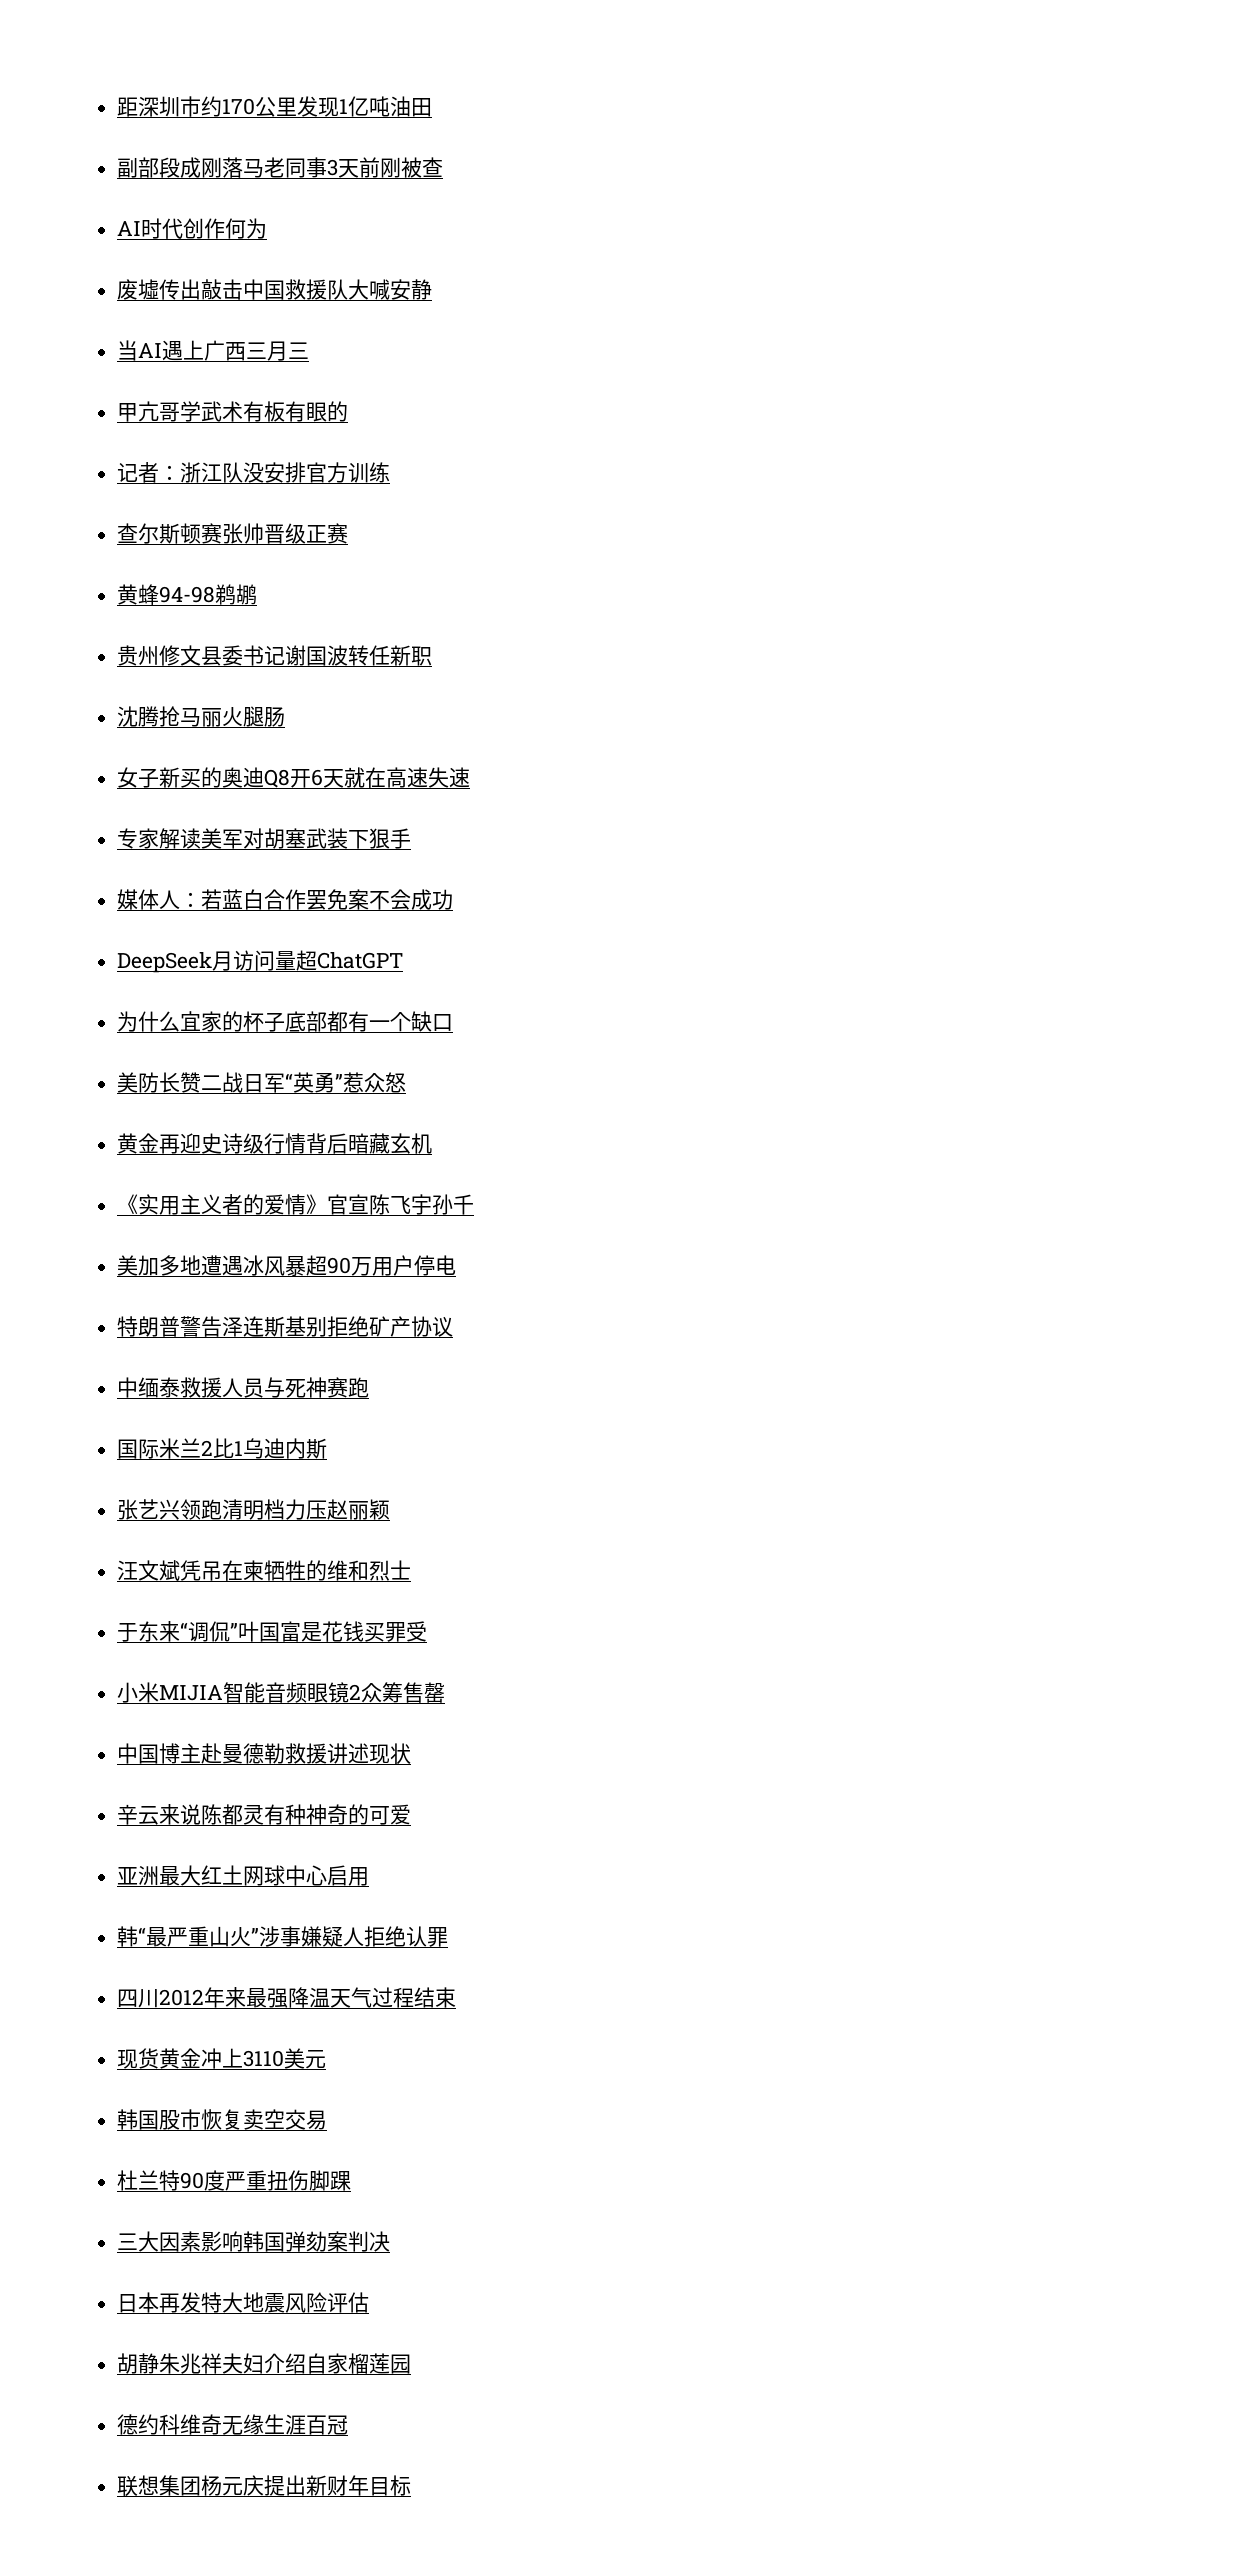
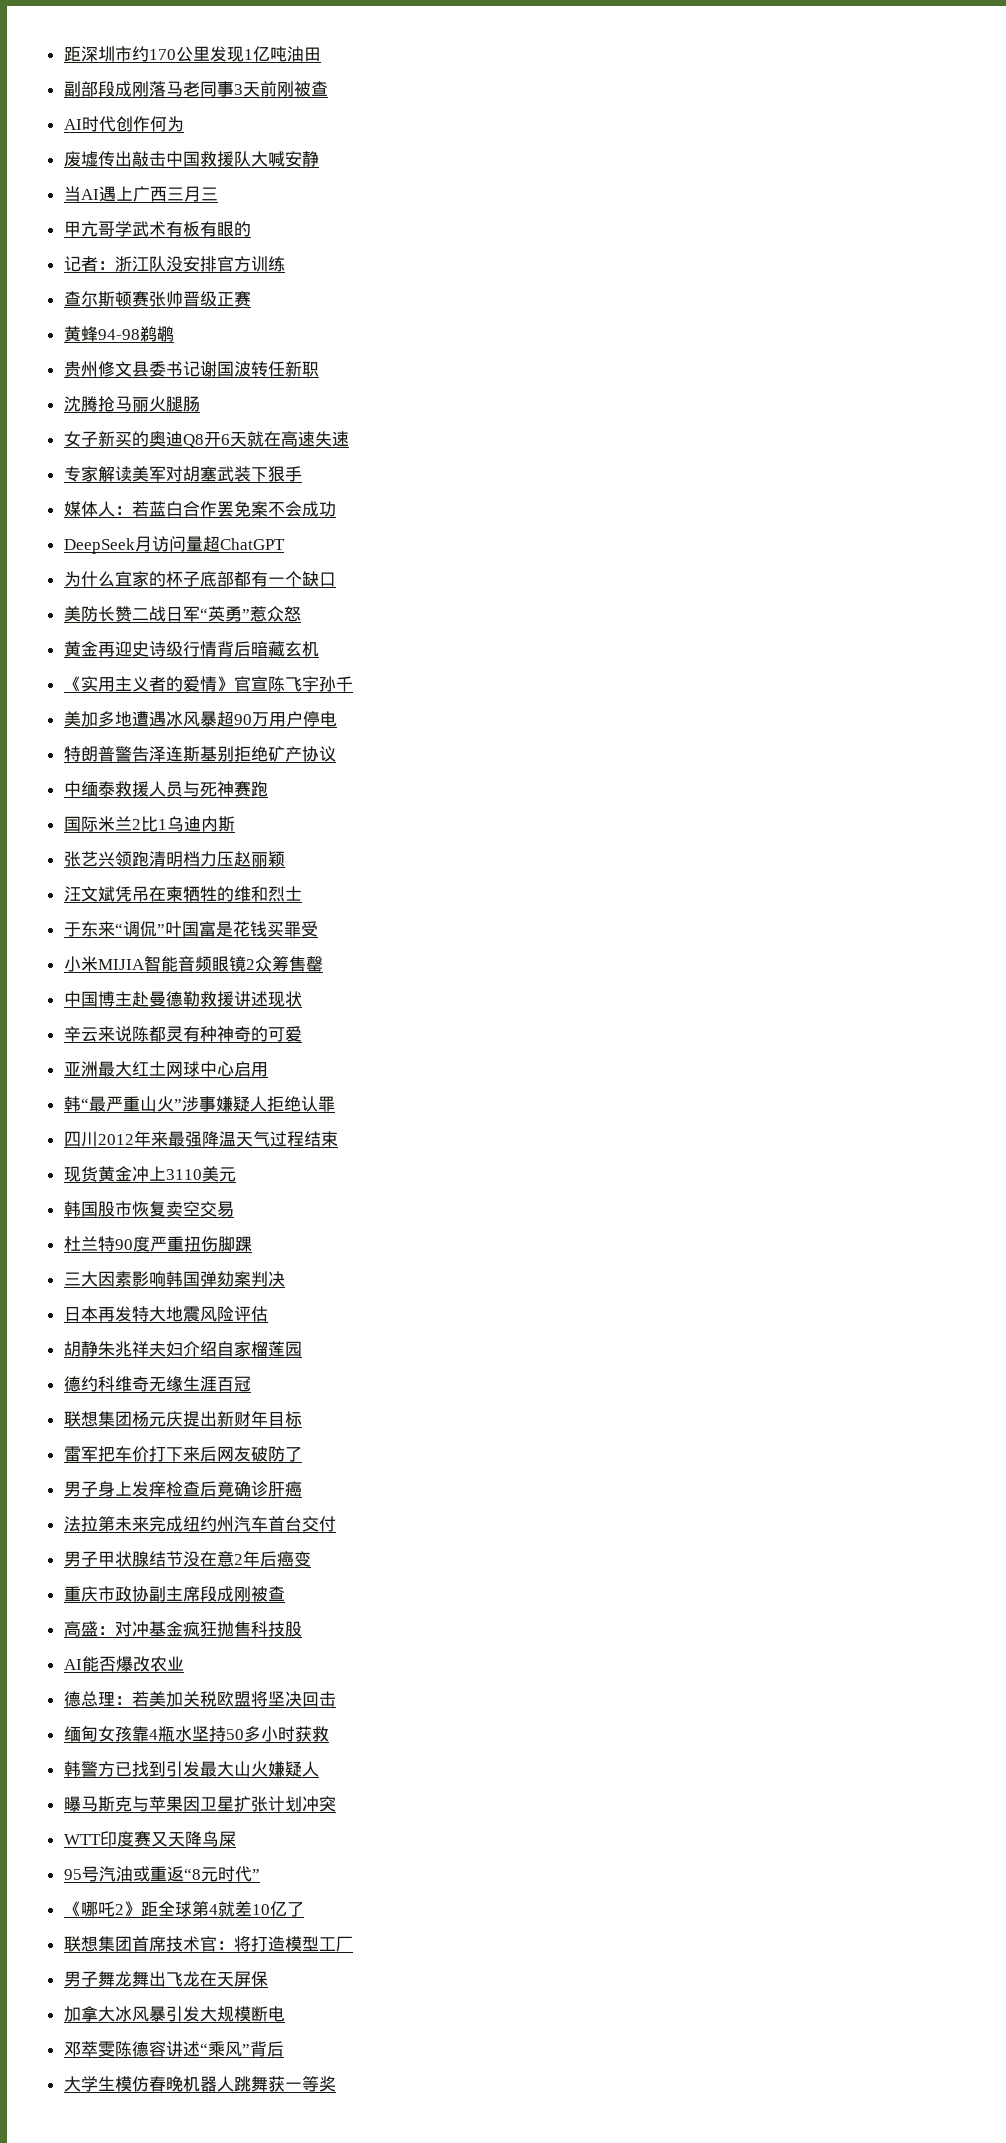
+ 雷军把车价打下来后网友破防了
+ 男子身上发痒检查后竟确诊肝癌
+ 法拉第未来完成纽约州汽车首台交付
+ 男子甲状腺结节没在意2年后癌变
+ 重庆市政协副主席段成刚被查
+ 高盛：对冲基金疯狂抛售科技股
+ AI能否爆改农业
+ 德总理：若美加关税欧盟将坚决回击
+ 缅甸女孩靠4瓶水坚持50多小时获救
+ 韩警方已找到引发最大山火嫌疑人
+ 曝马斯克与苹果因卫星扩张计划冲突
+ WTT印度赛又天降鸟屎
+ 95号汽油或重返“8元时代”
+ 《哪吒2》距全球第4就差10亿了
+ 联想集团首席技术官：将打造模型工厂
+ 男子舞龙舞出飞龙在天屏保
+ 加拿大冰风暴引发大规模断电
+ 邓萃雯陈德容讲述“乘风”背后
+ 大学生模仿春晚机器人跳舞获一等奖

